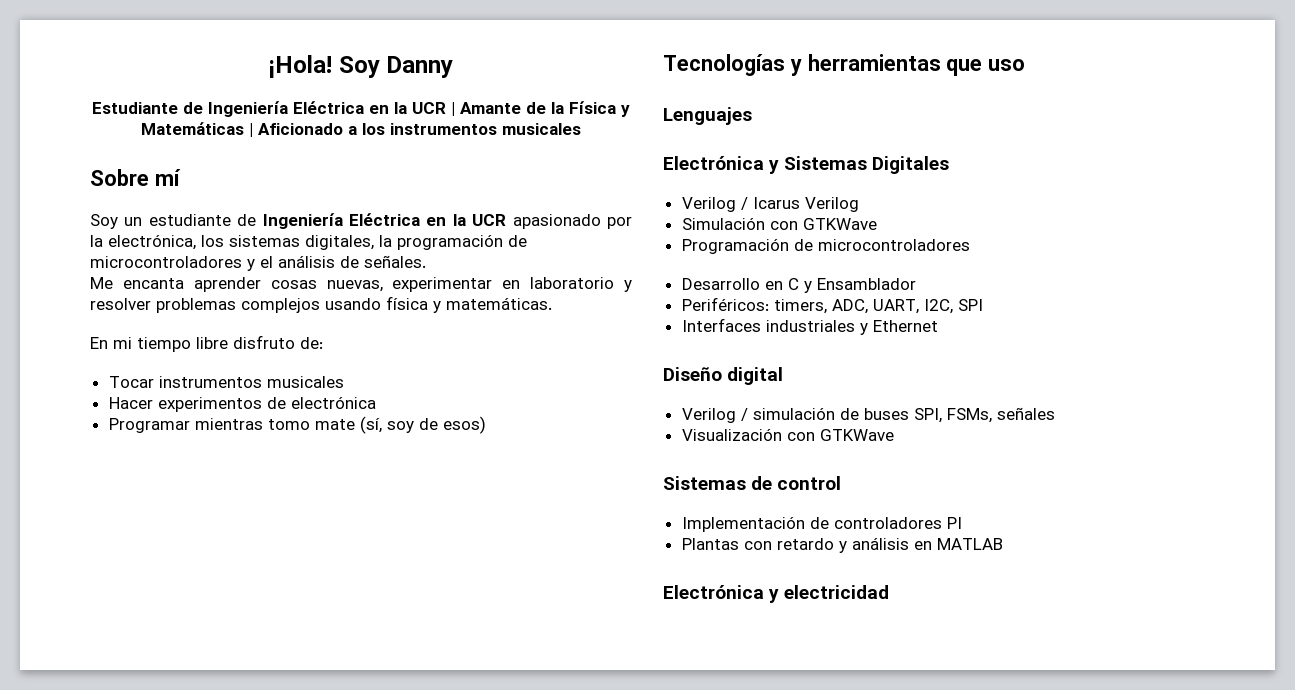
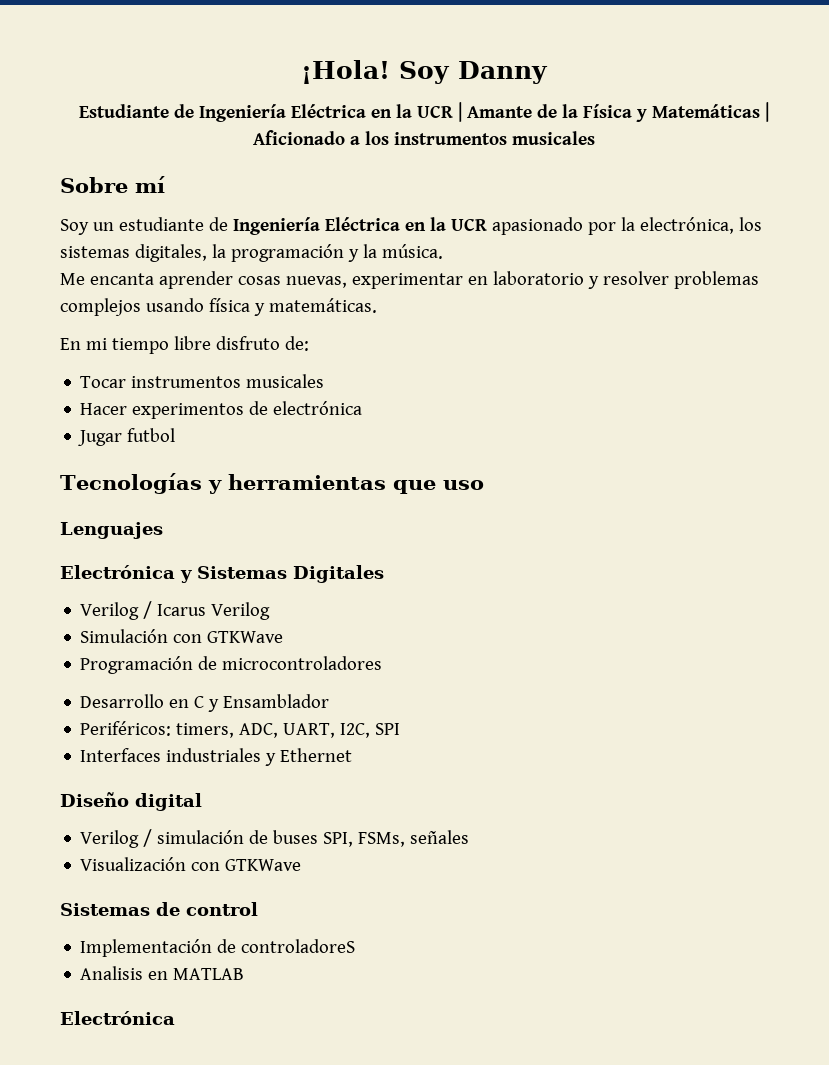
- Soy un estudiante de Ingeniería Eléctrica en la UCR apasionado por la electrónica, los sistemas digitales, la programación de microcontroladores y el análisis de señales.
+ Soy un estudiante de Ingeniería Eléctrica en la UCR apasionado por la electrónica, los sistemas digitales, la programación y la música.
- Programar mientras tomo mate (sí, soy de esos)
+ Jugar futbol
- Implementación de controladores PI
- Plantas con retardo y análisis en MATLAB
- Electrónica y electricidad
+ Implementación de controladoreS
+ Analisis en MATLAB
+ Electrónica

